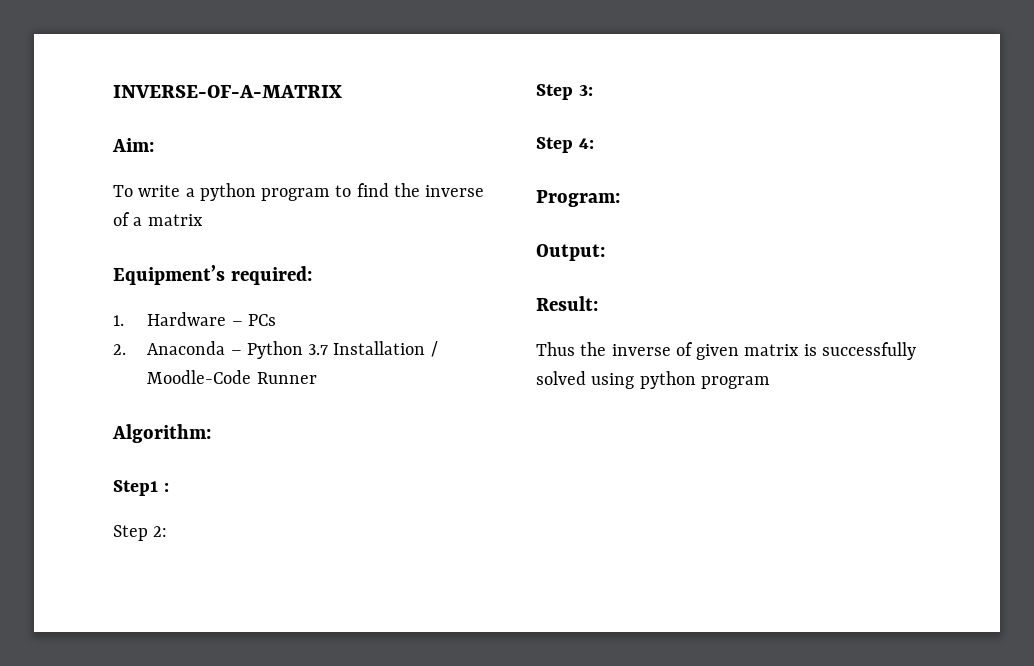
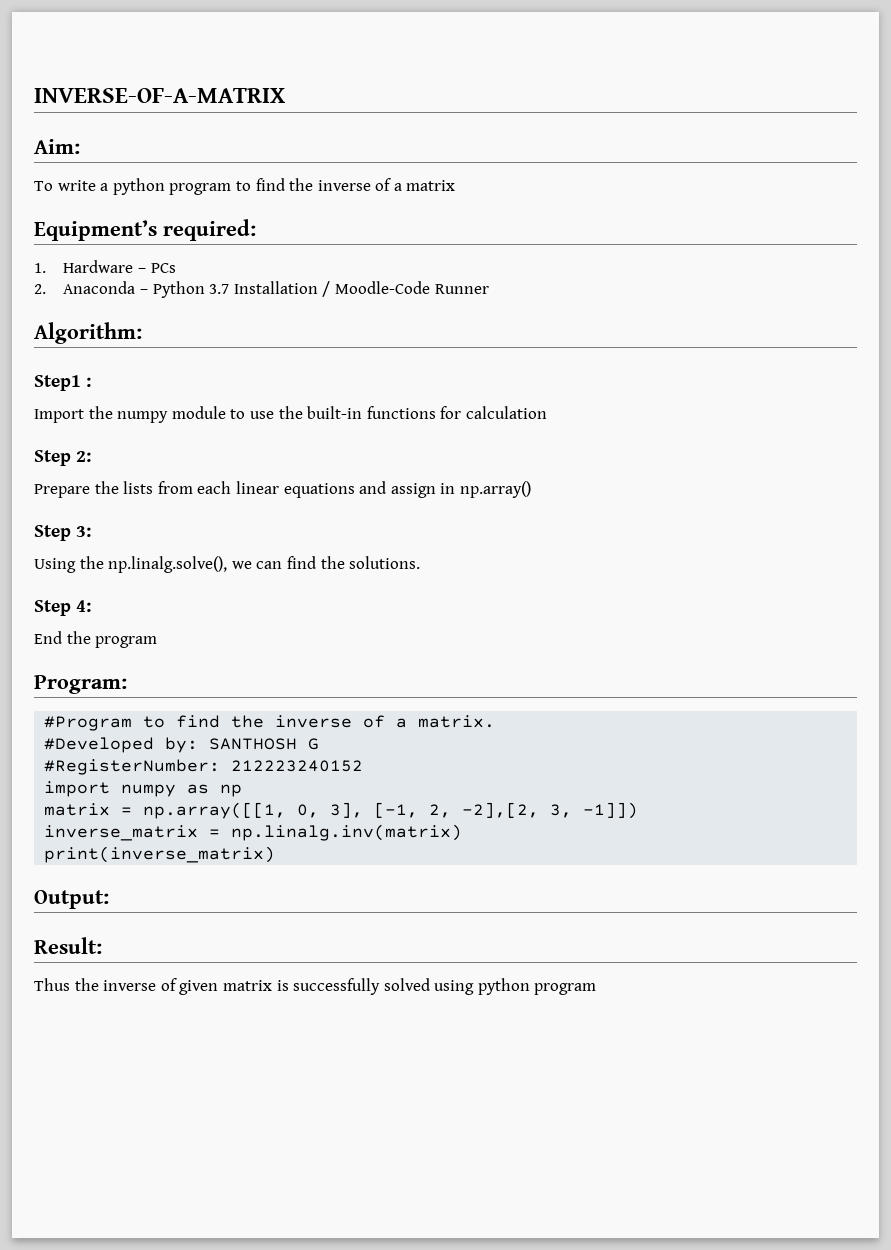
+ Import the numpy module to use the built-in functions for calculation
  Step 2:
+ Prepare the lists from each linear equations and assign in np.array()
  Step 3:
+ Using the np.linalg.solve(), we can find the solutions.
  Step 4:
+ End the program
  Program:
+ #Program to find the inverse of a matrix.
+ #Developed by: SANTHOSH G
+ #RegisterNumber: 212223240152
+ import numpy as np
+ matrix = np.array([[1, 0, 3], [-1, 2, -2],[2, 3, -1]])
+ inverse_matrix = np.linalg.inv(matrix)
+ print(inverse_matrix)

